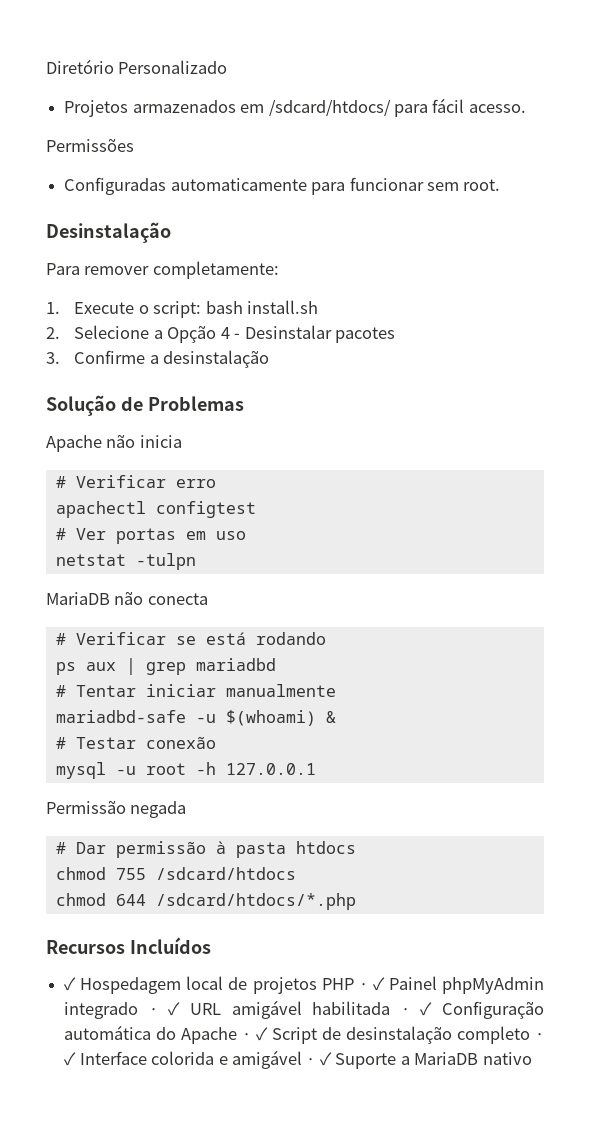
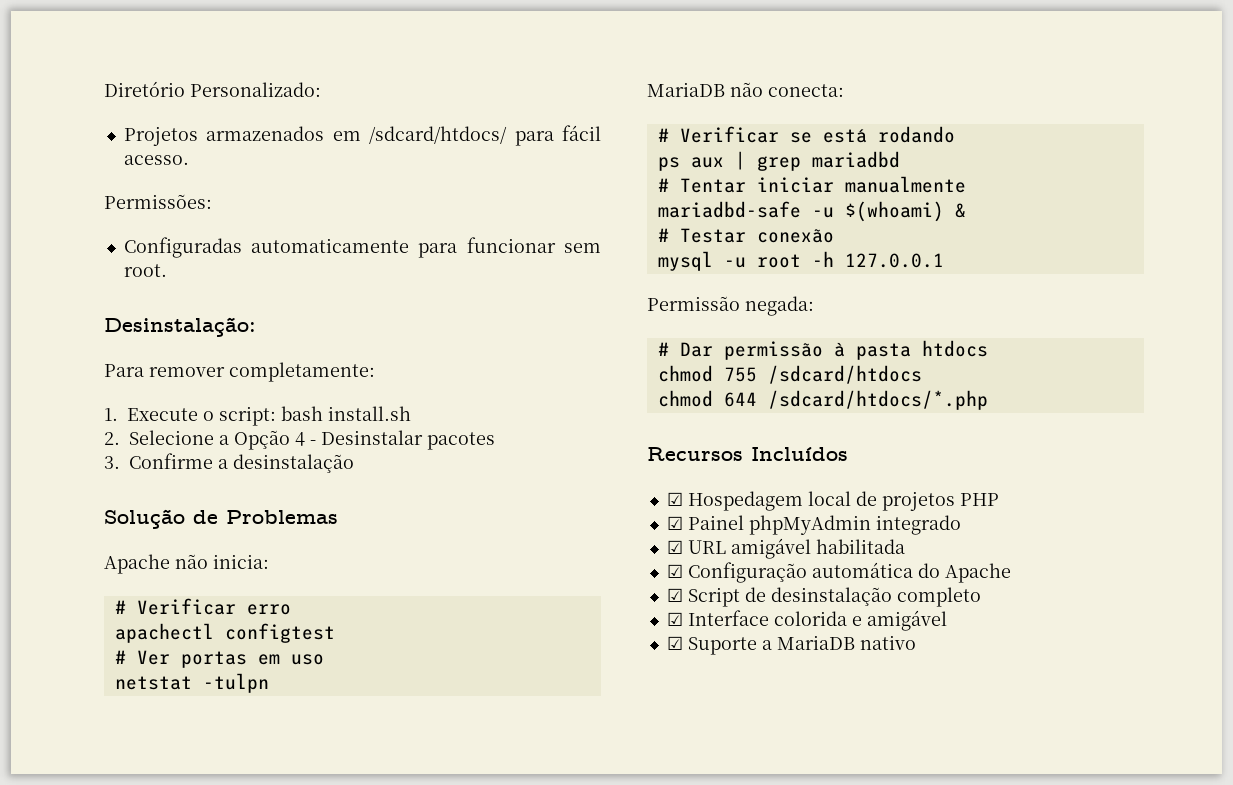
- Diretório Personalizado
+ Diretório Personalizado:
- Permissões
+ Permissões:
- Desinstalação
+ Desinstalação:
- Apache não inicia
+ Apache não inicia:
- MariaDB não conecta
+ MariaDB não conecta:
- Permissão negada
+ Permissão negada:
- ✓ Hospedagem local de projetos PHP · ✓ Painel phpMyAdmin integrado · ✓ URL amigável habilitada · ✓ Configuração automática do Apache · ✓ Script de desinstalação completo · ✓ Interface colorida e amigável · ✓ Suporte a MariaDB nativo
+ ☑ Hospedagem local de projetos PHP
+ ☑ Painel phpMyAdmin integrado
+ ☑ URL amigável habilitada
+ ☑ Configuração automática do Apache
+ ☑ Script de desinstalação completo
+ ☑ Interface colorida e amigável
+ ☑ Suporte a MariaDB nativo

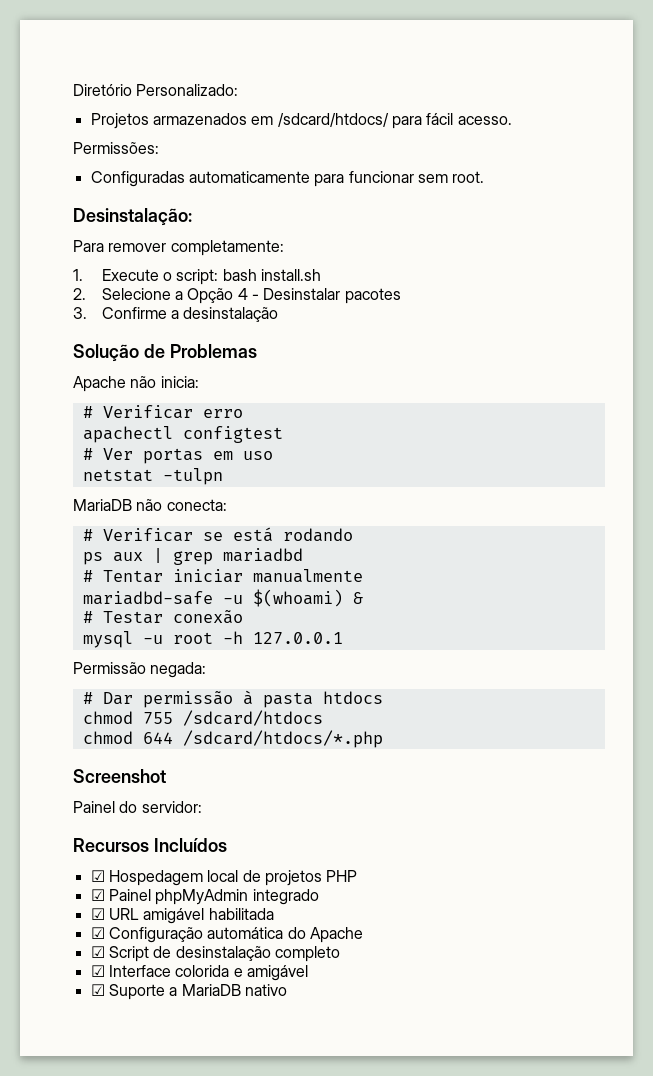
+ Screenshot
+ Painel do servidor:

